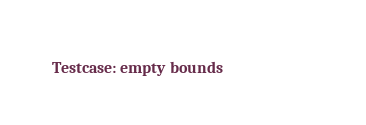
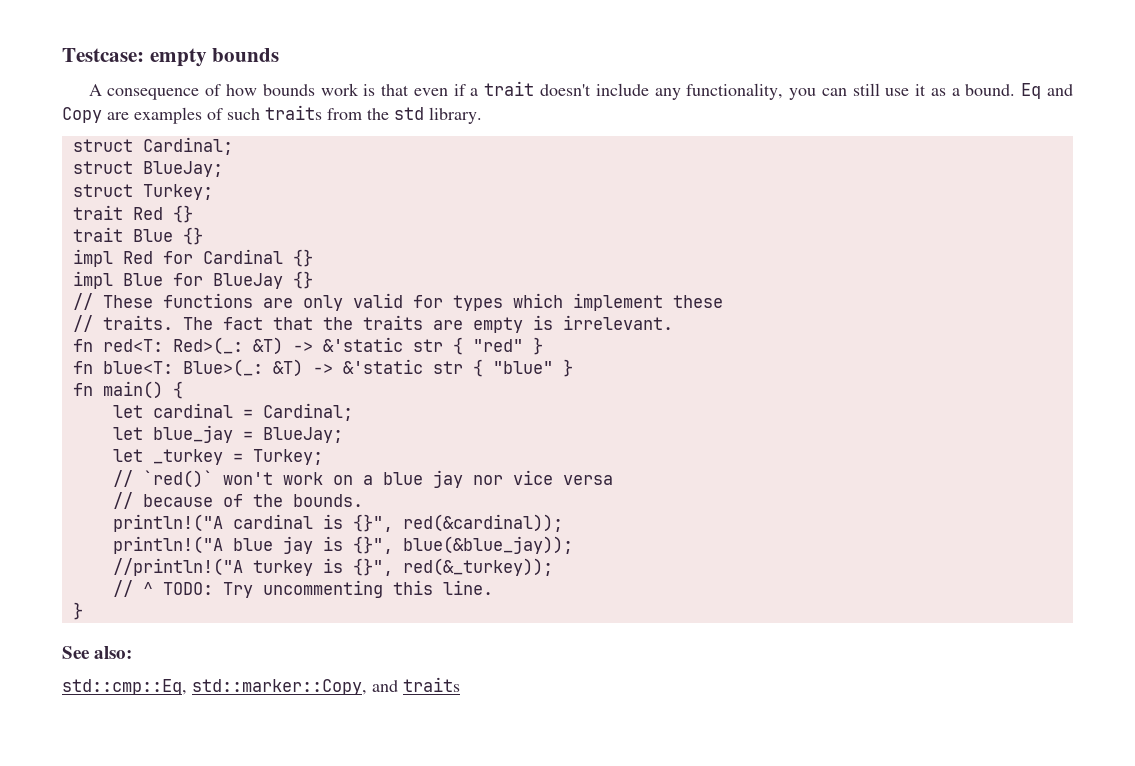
+ A consequence of how bounds work is that even if a trait doesn't include any functionality, you can still use it as a bound. Eq and Copy are examples of such traits from the std library.
+ struct Cardinal;
+ struct BlueJay;
+ struct Turkey;
+ trait Red {}
+ trait Blue {}
+ impl Red for Cardinal {}
+ impl Blue for BlueJay {}
+ // These functions are only valid for types which implement these
+ // traits. The fact that the traits are empty is irrelevant.
+ fn red<T: Red>(_: &T) -> &'static str { "red" }
+ fn blue<T: Blue>(_: &T) -> &'static str { "blue" }
+ fn main() {
+ let cardinal = Cardinal;
+ let blue_jay = BlueJay;
+ let _turkey = Turkey;
+ // `red()` won't work on a blue jay nor vice versa
+ // because of the bounds.
+ println!("A cardinal is {}", red(&cardinal));
+ println!("A blue jay is {}", blue(&blue_jay));
+ //println!("A turkey is {}", red(&_turkey));
+ // ^ TODO: Try uncommenting this line.
+ }
+ See also:
+ std::cmp::Eq, std::marker::Copy, and traits

